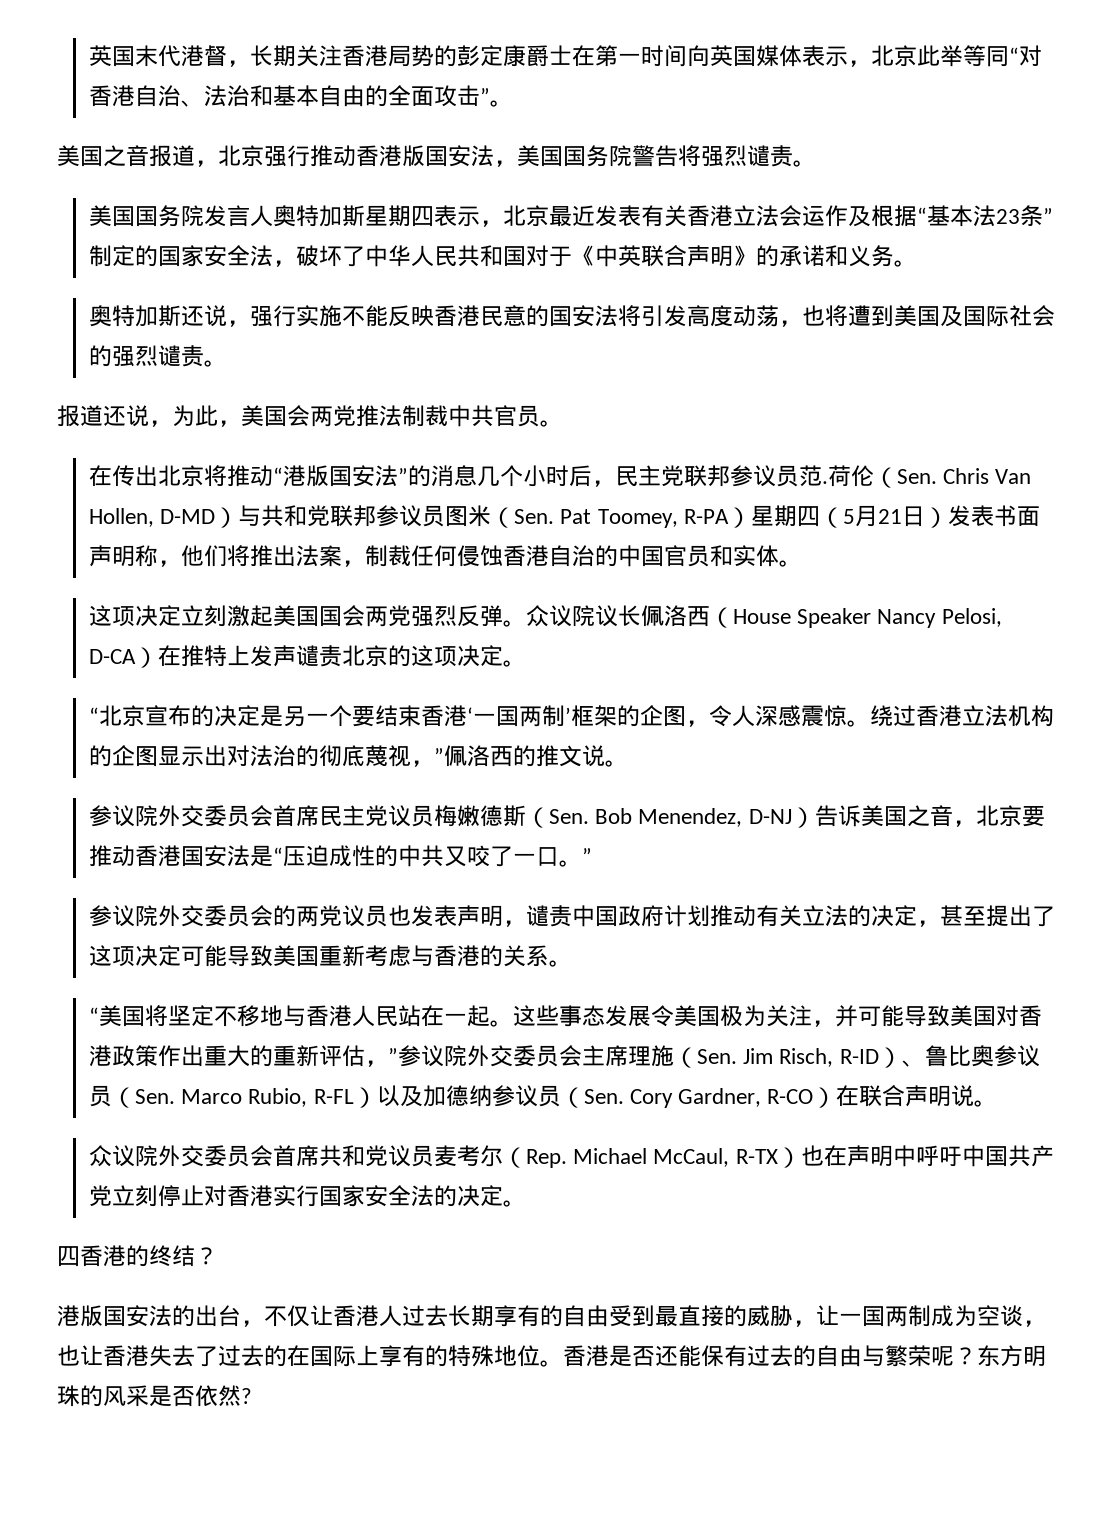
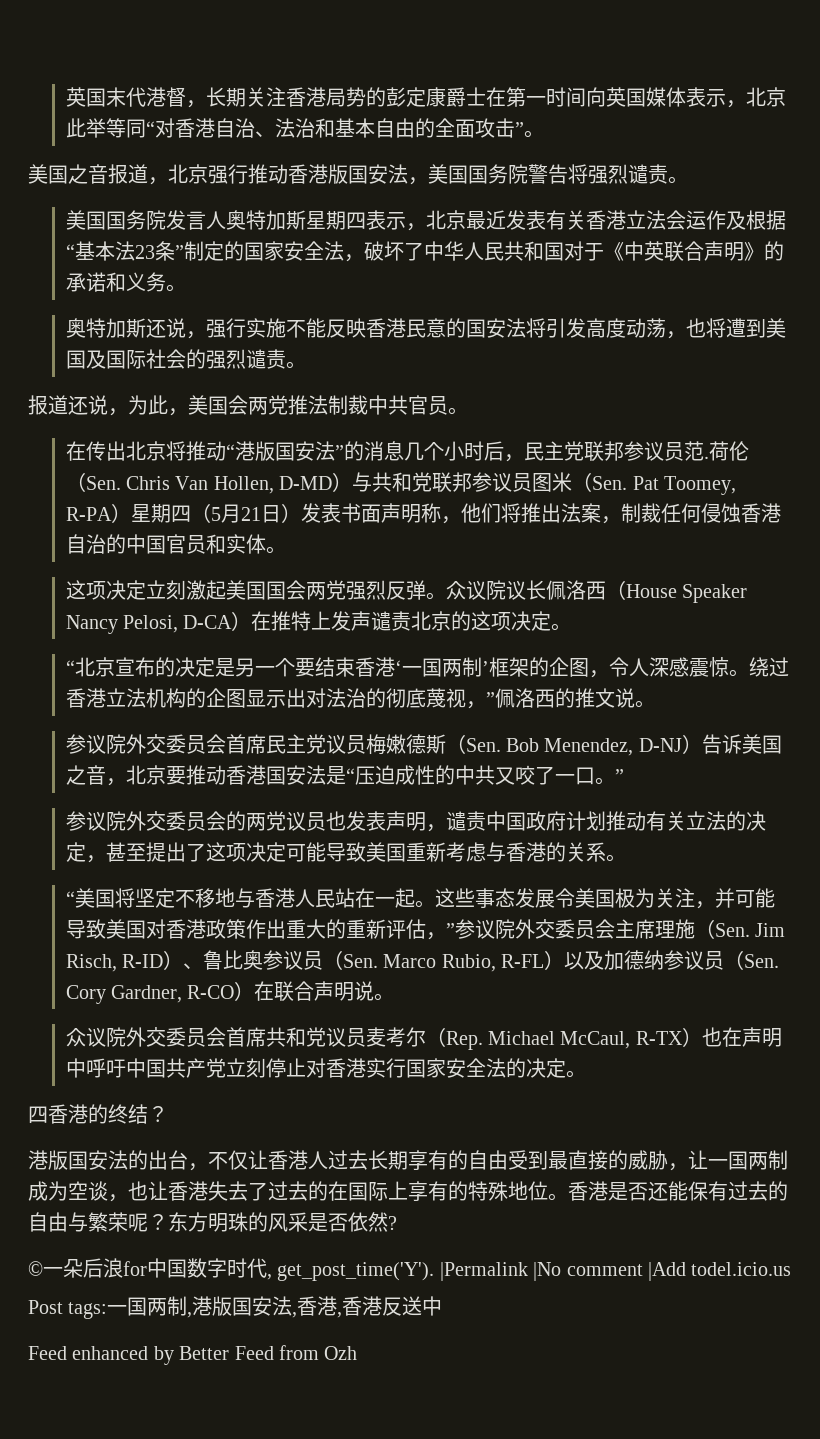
+ ©一朵后浪for中国数字时代, get_post_time('Y'). |Permalink |No comment |Add todel.icio.us
+ Post tags:一国两制,港版国安法,香港,香港反送中
+ Feed enhanced by Better Feed from Ozh

